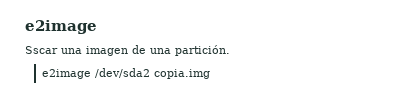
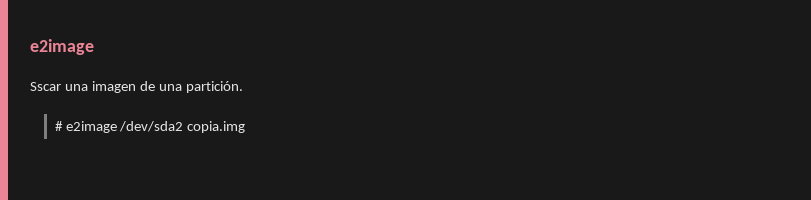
- e2image /dev/sda2 copia.img
+ # e2image /dev/sda2 copia.img

